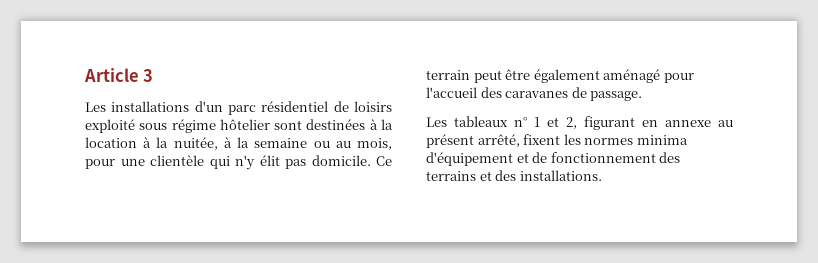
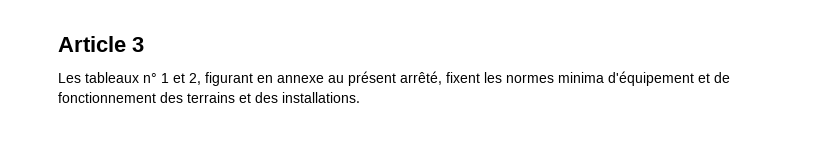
- Les installations d'un parc résidentiel de loisirs exploité sous régime hôtelier sont destinées à la location à la nuitée, à la semaine ou au mois, pour une clientèle qui n'y élit pas domicile. Ce terrain peut être également aménagé pour l'accueil des caravanes de passage.

